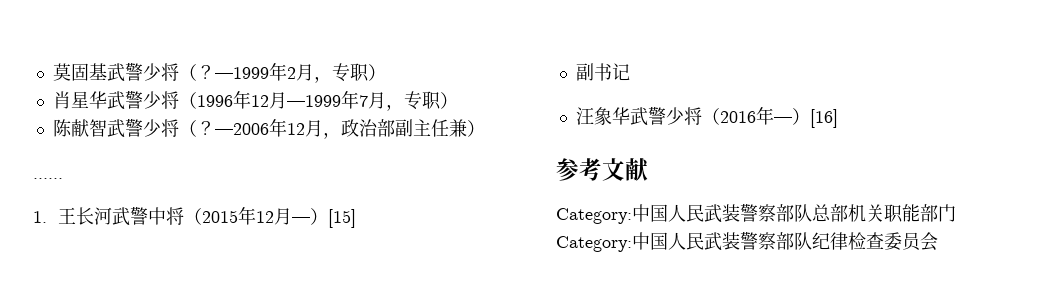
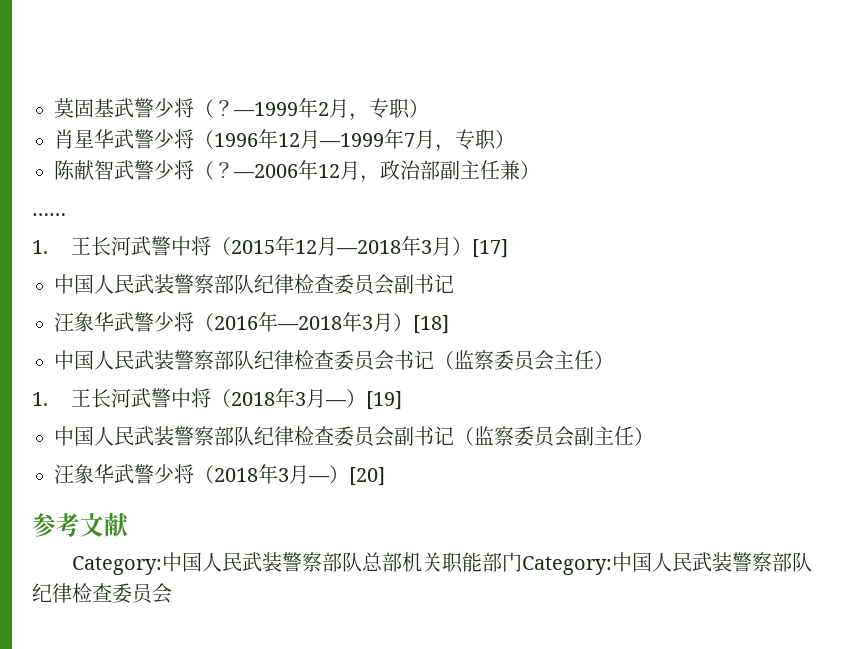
- 1.王长河武警中将（2015年12月—）[15]
- 副书记
+ 1.王长河武警中将（2015年12月—2018年3月）[17]
+ 中国人民武装警察部队纪律检查委员会副书记
- 汪象华武警少将（2016年—）[16]
+ 汪象华武警少将（2016年—2018年3月）[18]
+ 中国人民武装警察部队纪律检查委员会书记（监察委员会主任）
+ 1.王长河武警中将（2018年3月—）[19]
+ 中国人民武装警察部队纪律检查委员会副书记（监察委员会副主任）
+ 汪象华武警少将（2018年3月—）[20]

